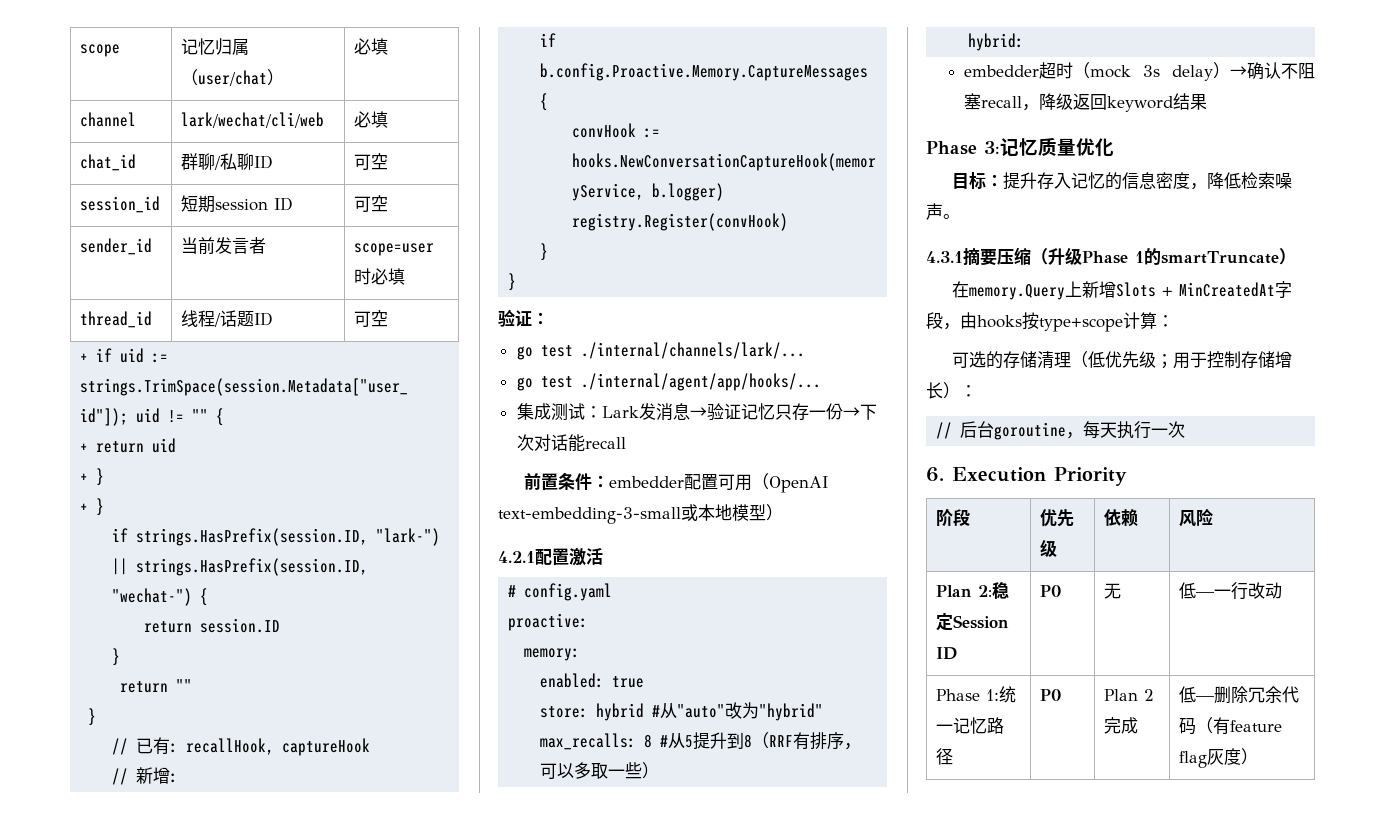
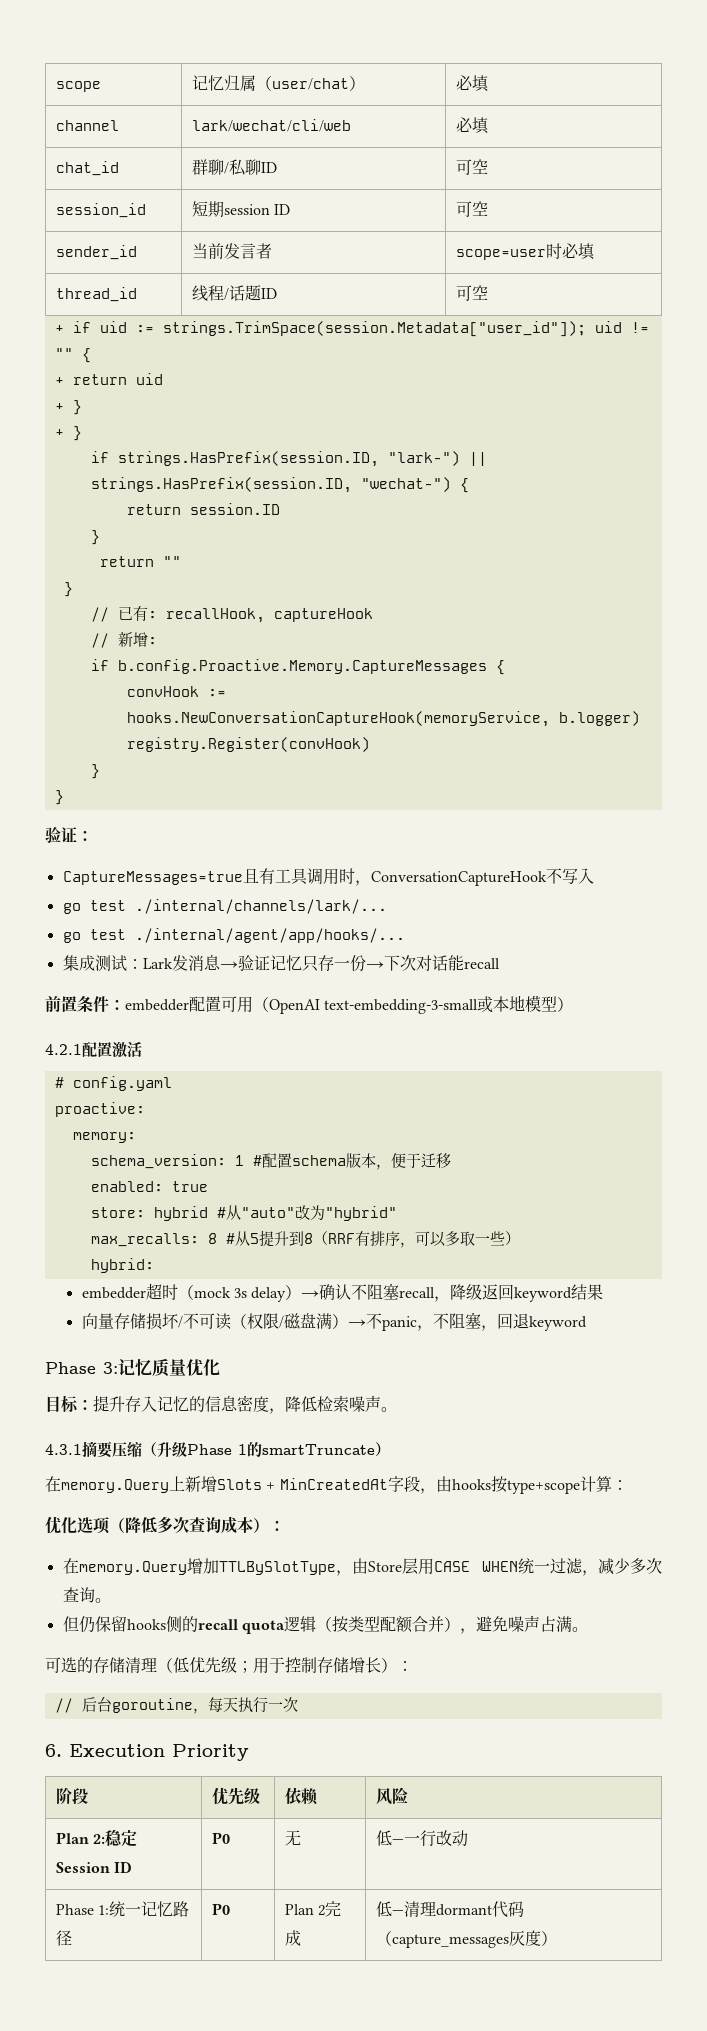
+ CaptureMessages=true且有工具调用时，ConversationCaptureHook不写入
+ schema_version: 1 #配置schema版本，便于迁移
+ 向量存储损坏/不可读（权限/磁盘满）→不panic，不阻塞，回退keyword
+ 优化选项（降低多次查询成本）：
+ 在memory.Query增加TTLBySlotType，由Store层用CASE WHEN统一过滤，减少多次查询。
+ 但仍保留hooks侧的recall quota逻辑（按类型配额合并），避免噪声占满。
- Phase 1:统一记忆路径 | P0 | Plan 2完成 | 低—删除冗余代码（有feature flag灰度）
+ Phase 1:统一记忆路径 | P0 | Plan 2完成 | 低—清理dormant代码（capture_messages灰度）

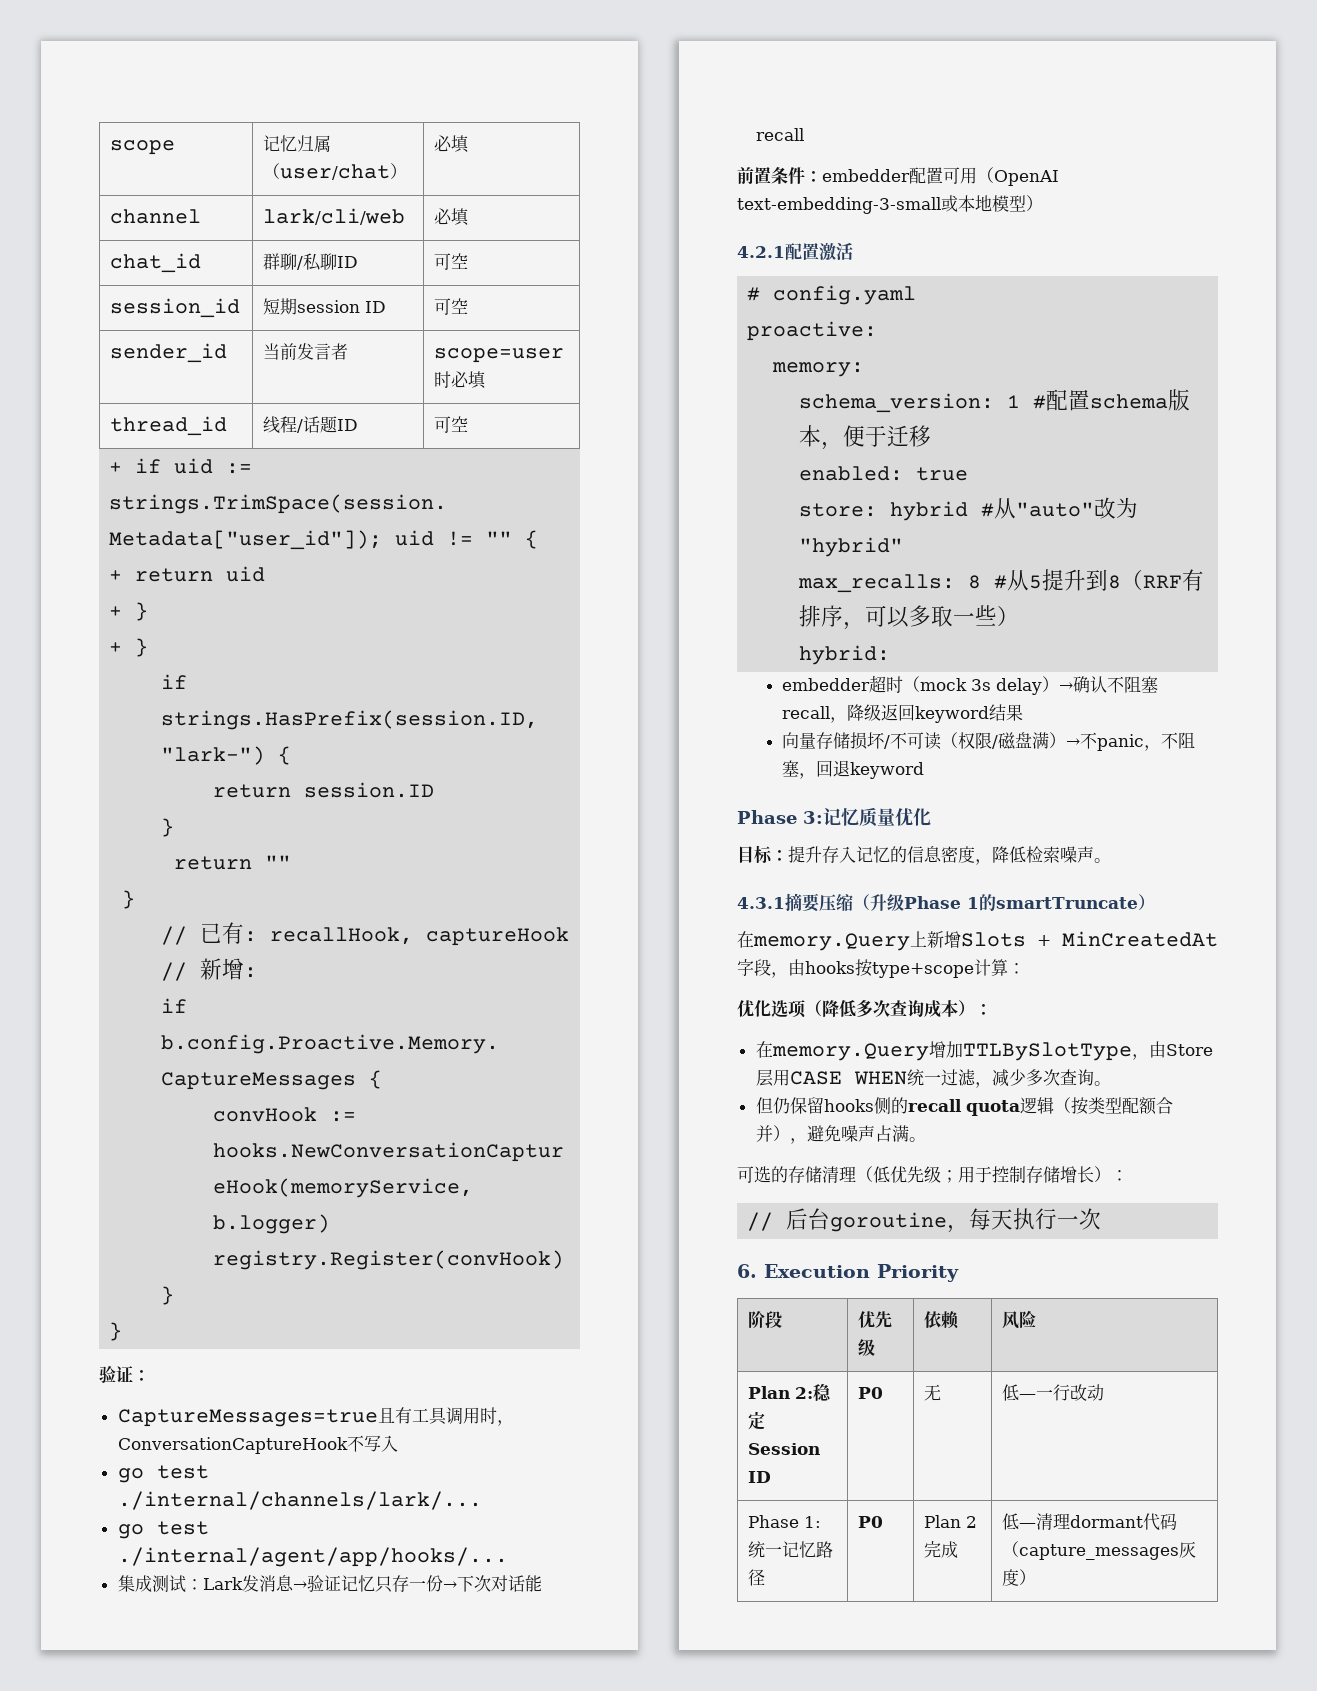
- channel | lark/wechat/cli/web | 必填
+ channel | lark/cli/web | 必填
- if strings.HasPrefix(session.ID, "lark-") || strings.HasPrefix(session.ID, "wechat-") {
+ if strings.HasPrefix(session.ID, "lark-") {

